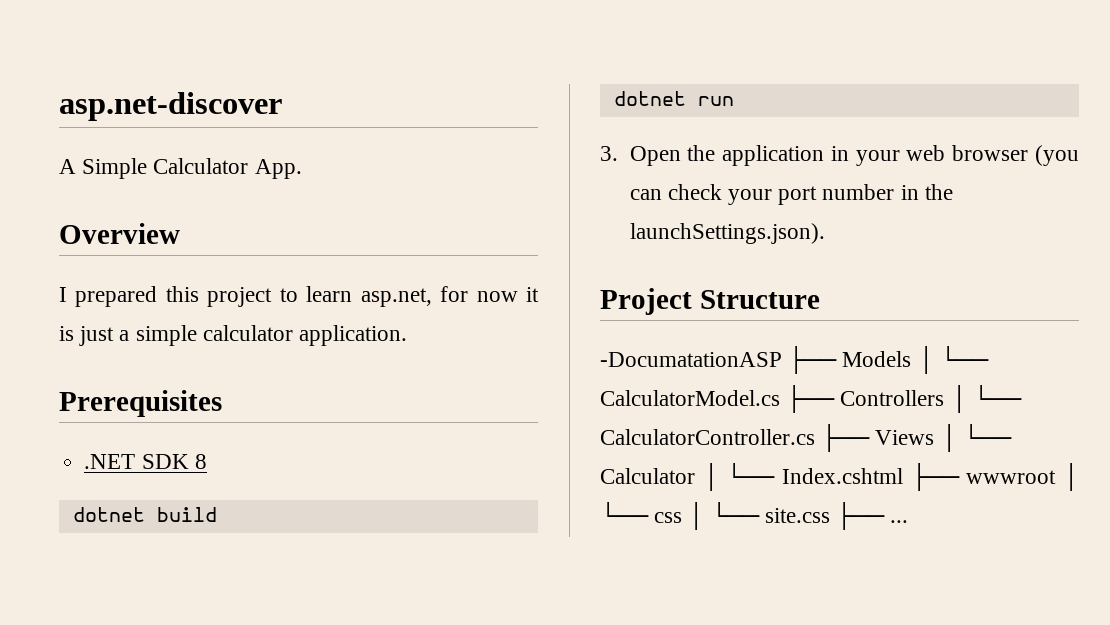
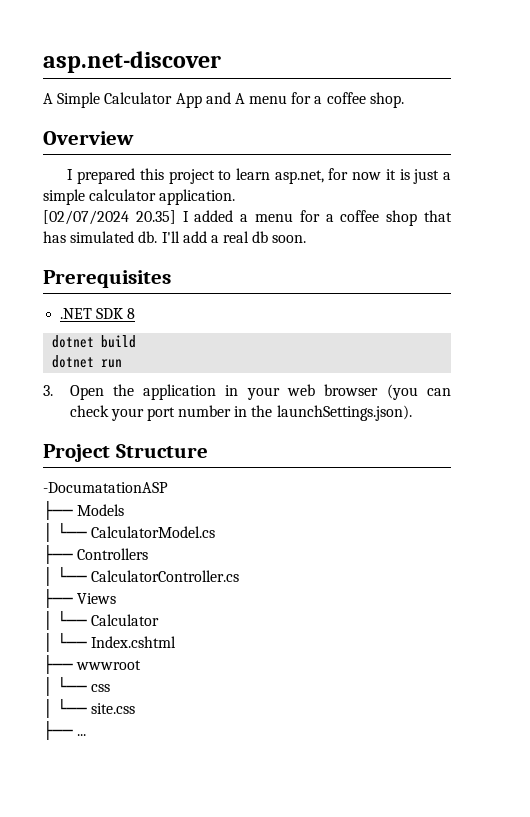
- A Simple Calculator App.
+ A Simple Calculator App and A menu for a coffee shop.
+ [02/07/2024 20.35] I added a menu for a coffee shop that has simulated db. I'll add a real db soon.
- -DocumatationASP ├── Models │ └── CalculatorModel.cs ├── Controllers │ └── CalculatorController.cs ├── Views │ └── Calculator │ └── Index.cshtml ├── wwwroot │ └── css │ └── site.css ├── ...
+ -DocumatationASP
+ ├── Models
+ │ └── CalculatorModel.cs
+ ├── Controllers
+ │ └── CalculatorController.cs
+ ├── Views
+ │ └── Calculator
+ │ └── Index.cshtml
+ ├── wwwroot
+ │ └── css
+ │ └── site.css
+ ├── ...

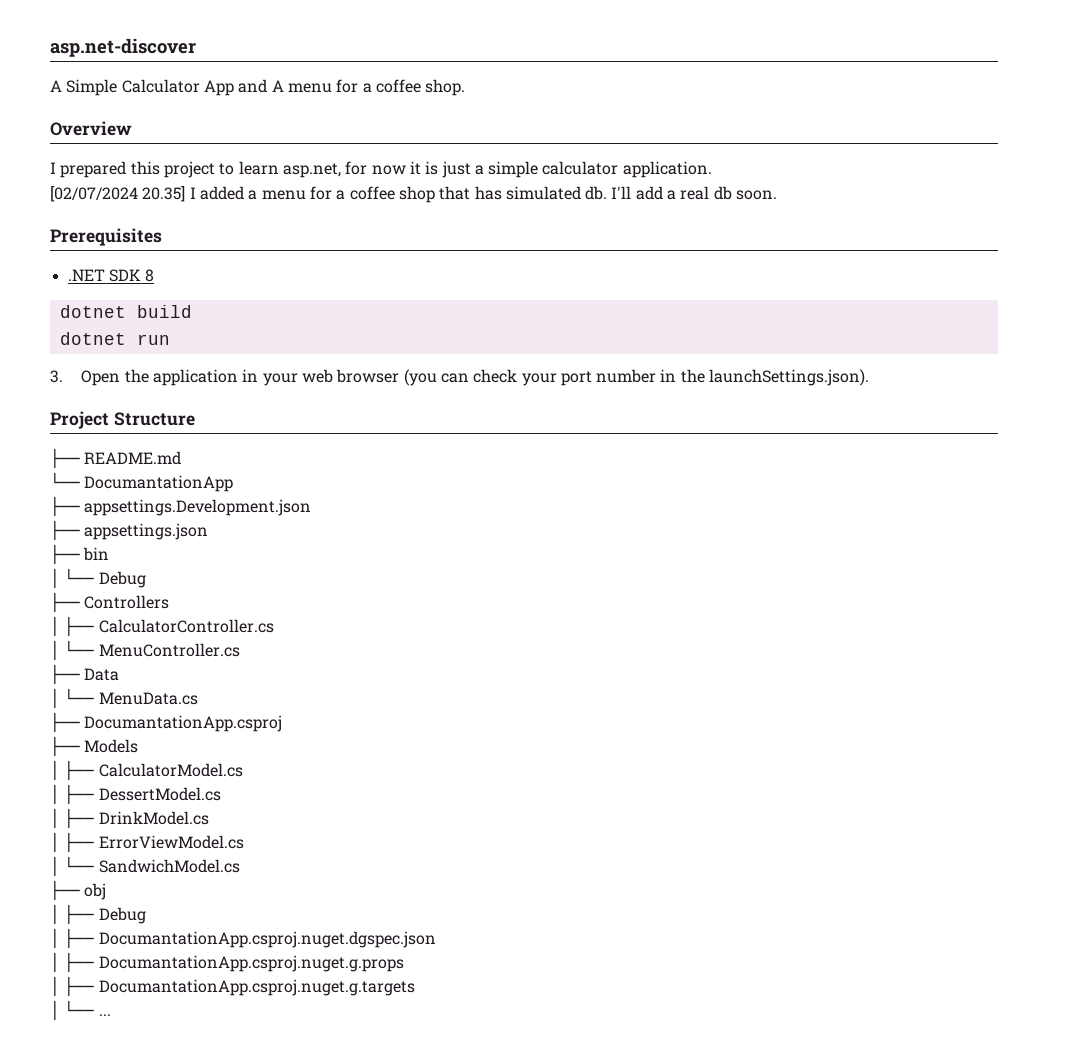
- -DocumatationASP
+ ├── README.md
+ └── DocumantationApp
+ ├── appsettings.Development.json
+ ├── appsettings.json
+ ├── bin
+ │ └── Debug
+ ├── Controllers
+ │ ├── CalculatorController.cs
+ │ └── MenuController.cs
+ ├── Data
+ │ └── MenuData.cs
+ ├── DocumantationApp.csproj
- │ └── CalculatorModel.cs
+ │ ├── CalculatorModel.cs
- ├── Controllers
- │ └── CalculatorController.cs
- ├── Views
- │ └── Calculator
- │ └── Index.cshtml
- ├── wwwroot
- │ └── css
- │ └── site.css
- ├── ...
+ │ ├── DessertModel.cs
+ │ ├── DrinkModel.cs
+ │ ├── ErrorViewModel.cs
+ │ └── SandwichModel.cs
+ ├── obj
+ │ ├── Debug
+ │ ├── DocumantationApp.csproj.nuget.dgspec.json
+ │ ├── DocumantationApp.csproj.nuget.g.props
+ │ ├── DocumantationApp.csproj.nuget.g.targets
+ │ └── ...

